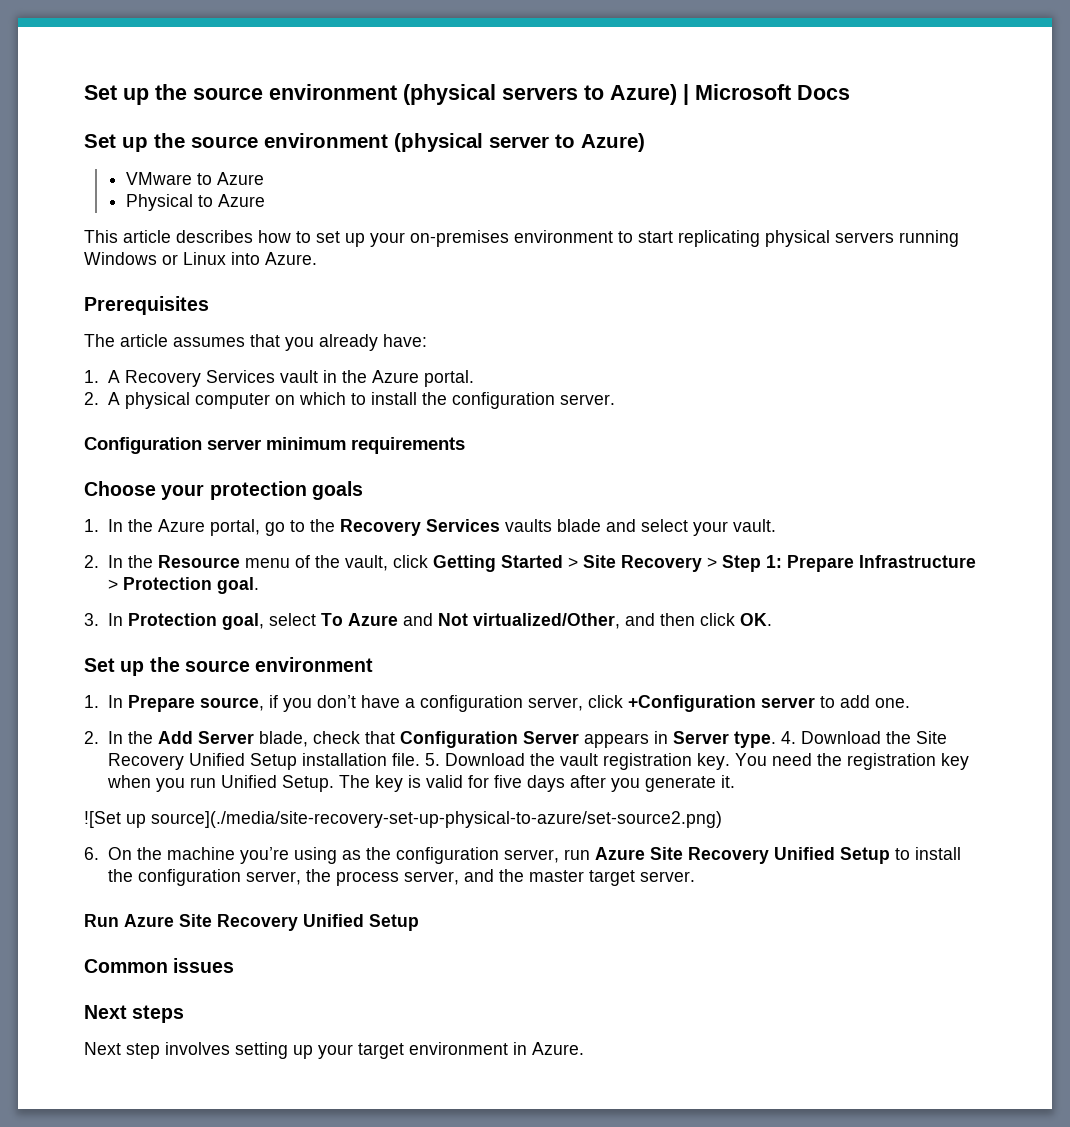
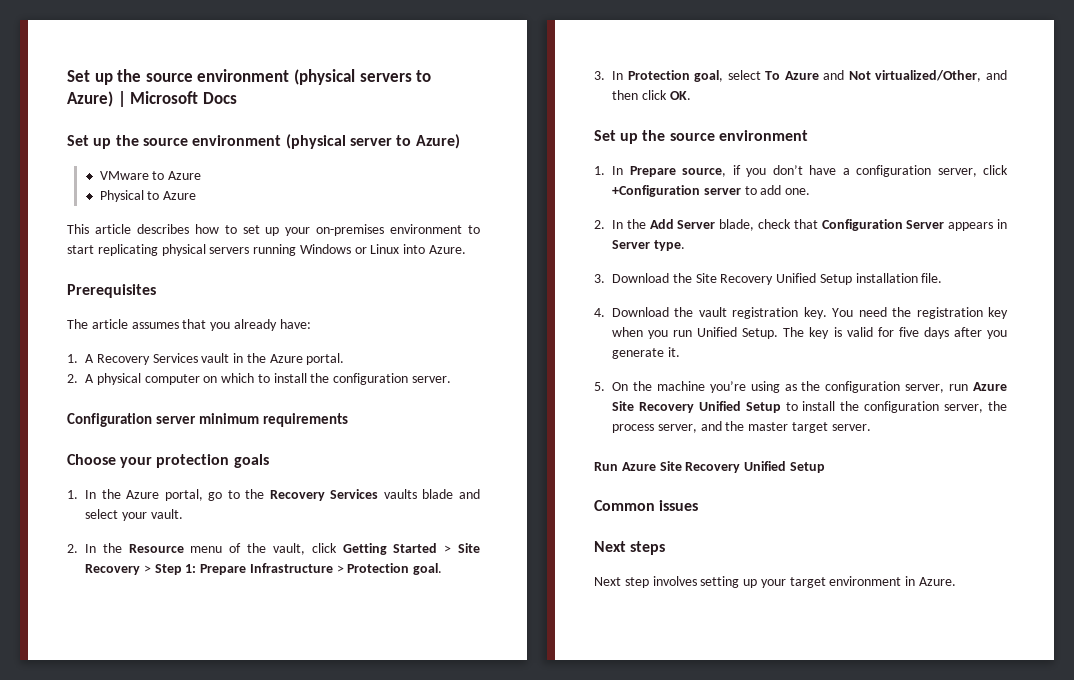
- 2. In the Add Server blade, check that Configuration Server appears in Server type. 4. Download the Site Recovery Unified Setup installation file. 5. Download the vault registration key.
+ 2. In the Add Server blade, check that Configuration Server appears in Server type.
+ 3. Download the Site Recovery Unified Setup installation file.
+ 4. Download the vault registration key.
- ![Set up source](./media/site-recovery-set-up-physical-to-azure/set-source2.png)
- 6. On the machine you’re using as the configuration server, run Azure Site Recovery Unified Setup to install the configuration server, the process server, and the master target server.
+ 5. On the machine you’re using as the configuration server, run Azure Site Recovery Unified Setup to install the configuration server, the process server, and the master target server.

